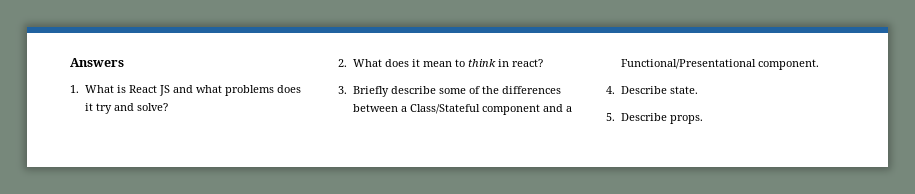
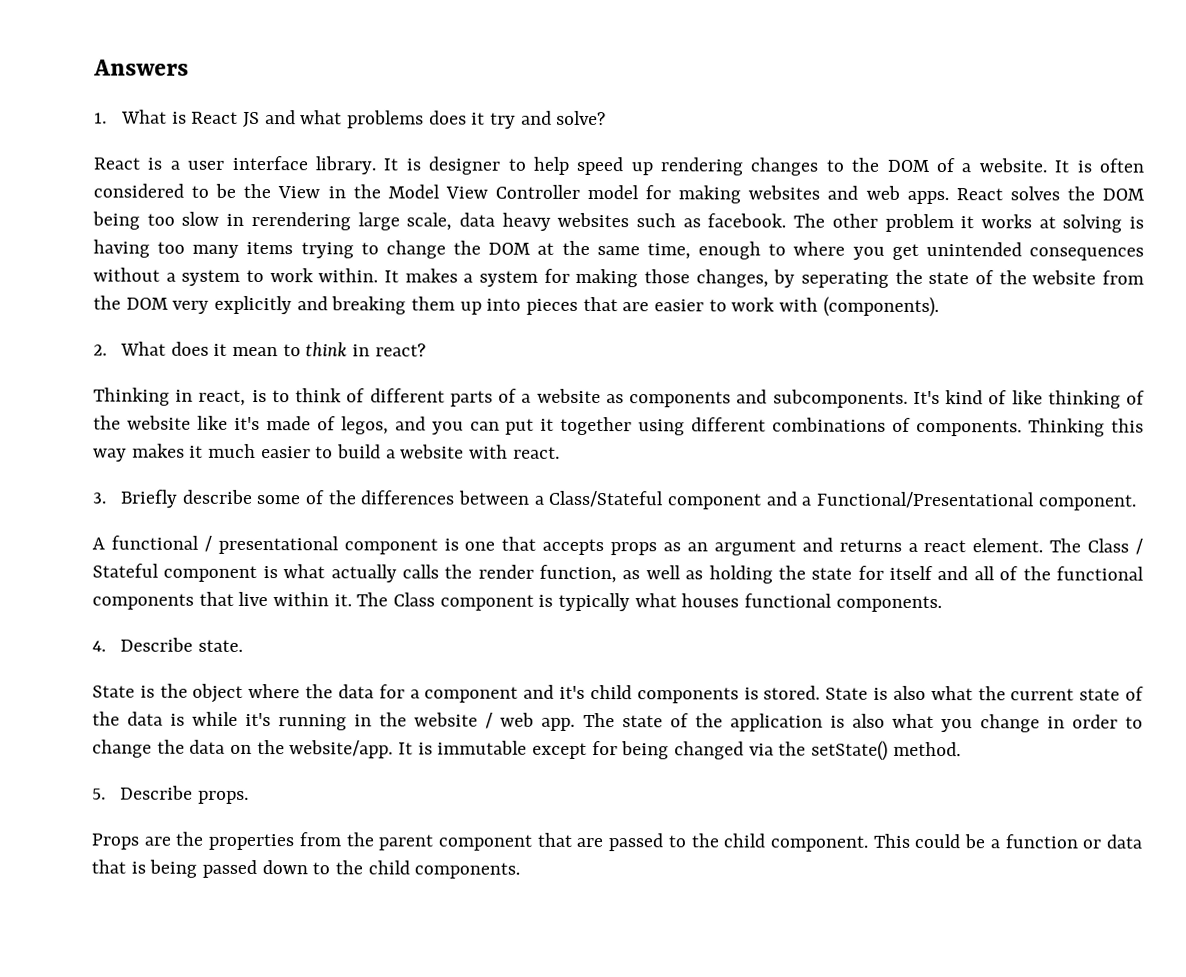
+ React is a user interface library. It is designer to help speed up rendering changes to the DOM of a website. It is often considered to be the View in the Model View Controller model for making websites and web apps. React solves the DOM being too slow in rerendering large scale, data heavy websites such as facebook. The other problem it works at solving is having too many items trying to change the DOM at the same time, enough to where you get unintended consequences without a system to work within. It makes a system for making those changes, by seperating the state of the website from the DOM very explicitly and breaking them up into pieces that are easier to work with (components).
+ Thinking in react, is to think of different parts of a website as components and subcomponents. It's kind of like thinking of the website like it's made of legos, and you can put it together using different combinations of components. Thinking this way makes it much easier to build a website with react.
+ A functional / presentational component is one that accepts props as an argument and returns a react element. The Class / Stateful component is what actually calls the render function, as well as holding the state for itself and all of the functional components that live within it. The Class component is typically what houses functional components.
  4. Describe state.
+ State is the object where the data for a component and it's child components is stored. State is also what the current state of the data is while it's running in the website / web app. The state of the application is also what you change in order to change the data on the website/app. It is immutable except for being changed via the setState() method.
  5. Describe props.
+ Props are the properties from the parent component that are passed to the child component. This could be a function or data that is being passed down to the child components.

